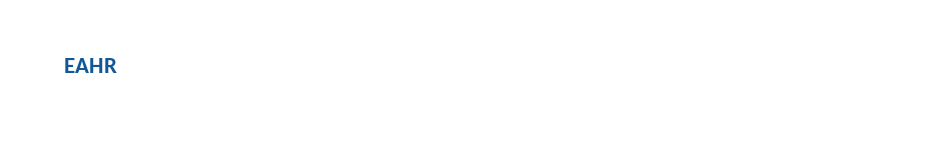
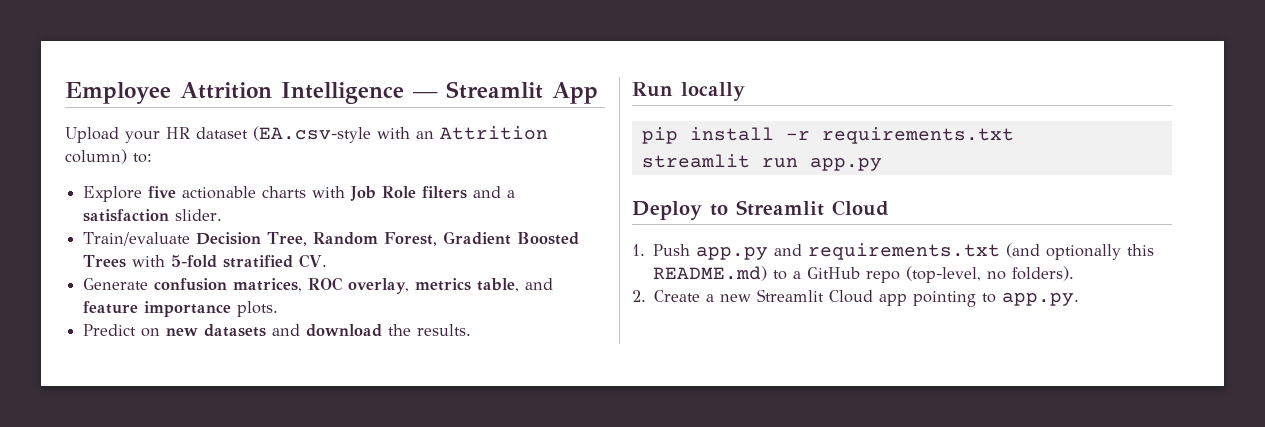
- EAHR
+ Employee Attrition Intelligence — Streamlit App
+ Upload your HR dataset (EA.csv-style with an Attrition column) to:
+ Explore five actionable charts with Job Role filters and a satisfaction slider.
+ Train/evaluate Decision Tree, Random Forest, Gradient Boosted Trees with 5-fold stratified CV.
+ Generate confusion matrices, ROC overlay, metrics table, and feature importance plots.
+ Predict on new datasets and download the results.
+ Run locally
+ pip install -r requirements.txt
+ streamlit run app.py
+ Deploy to Streamlit Cloud
+ 1. Push app.py and requirements.txt (and optionally this README.md) to a GitHub repo (top-level, no folders).
+ 2. Create a new Streamlit Cloud app pointing to app.py.

